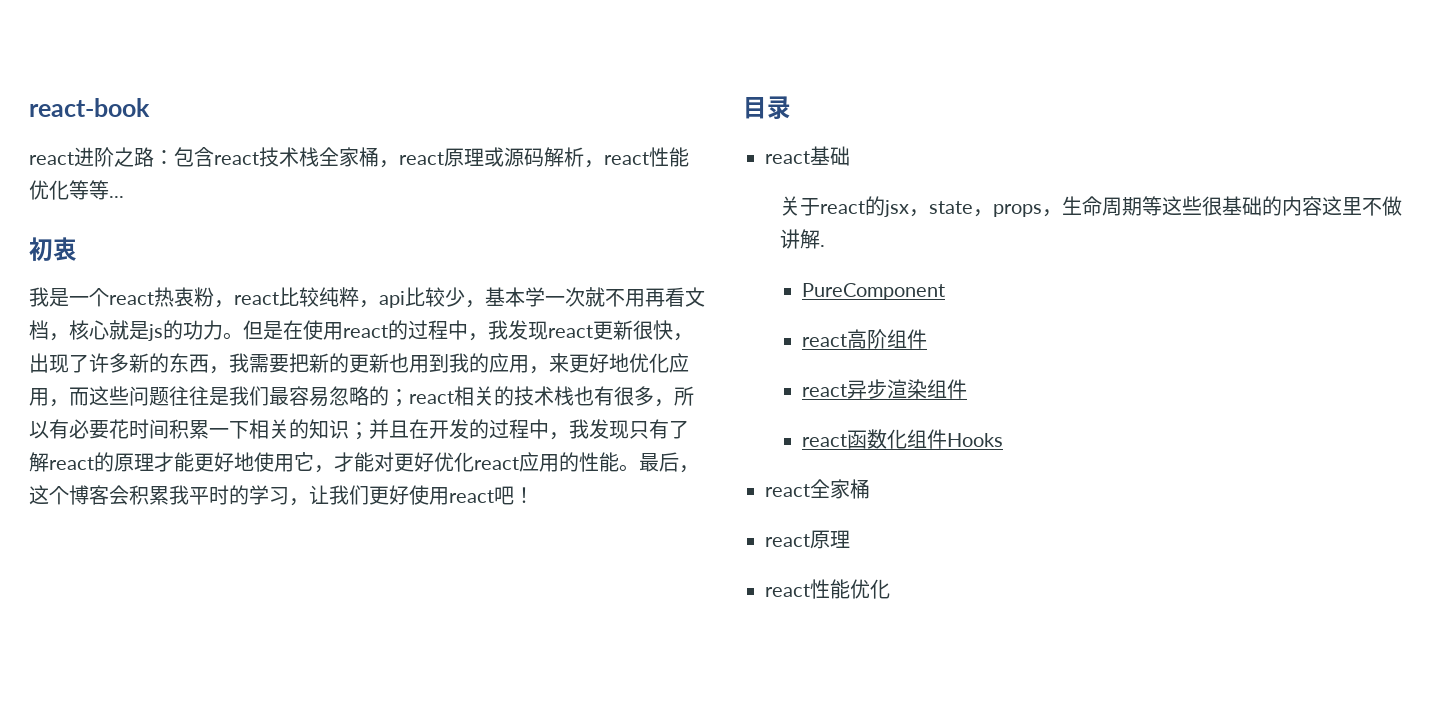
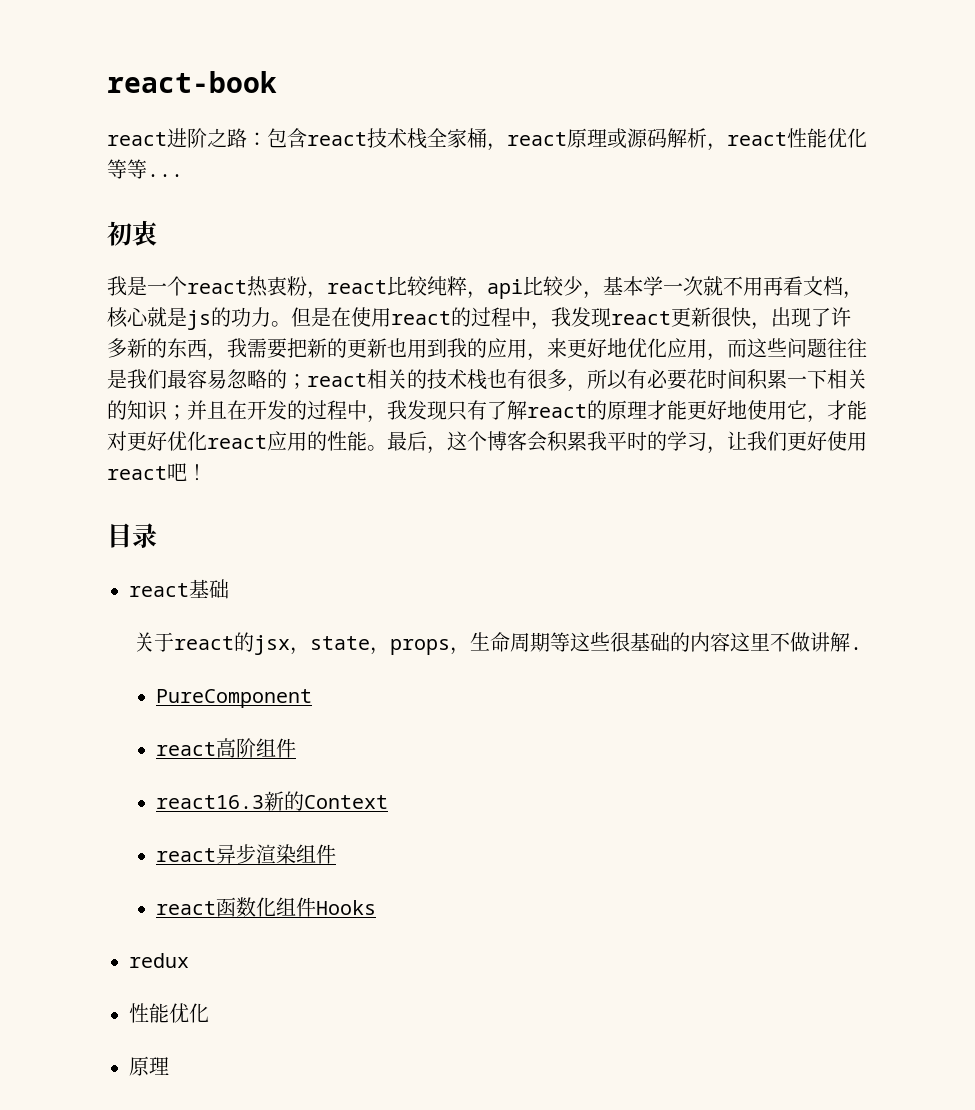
+ react16.3新的Context
- react全家桶
- react原理
- react性能优化
+ redux
+ 性能优化
+ 原理

